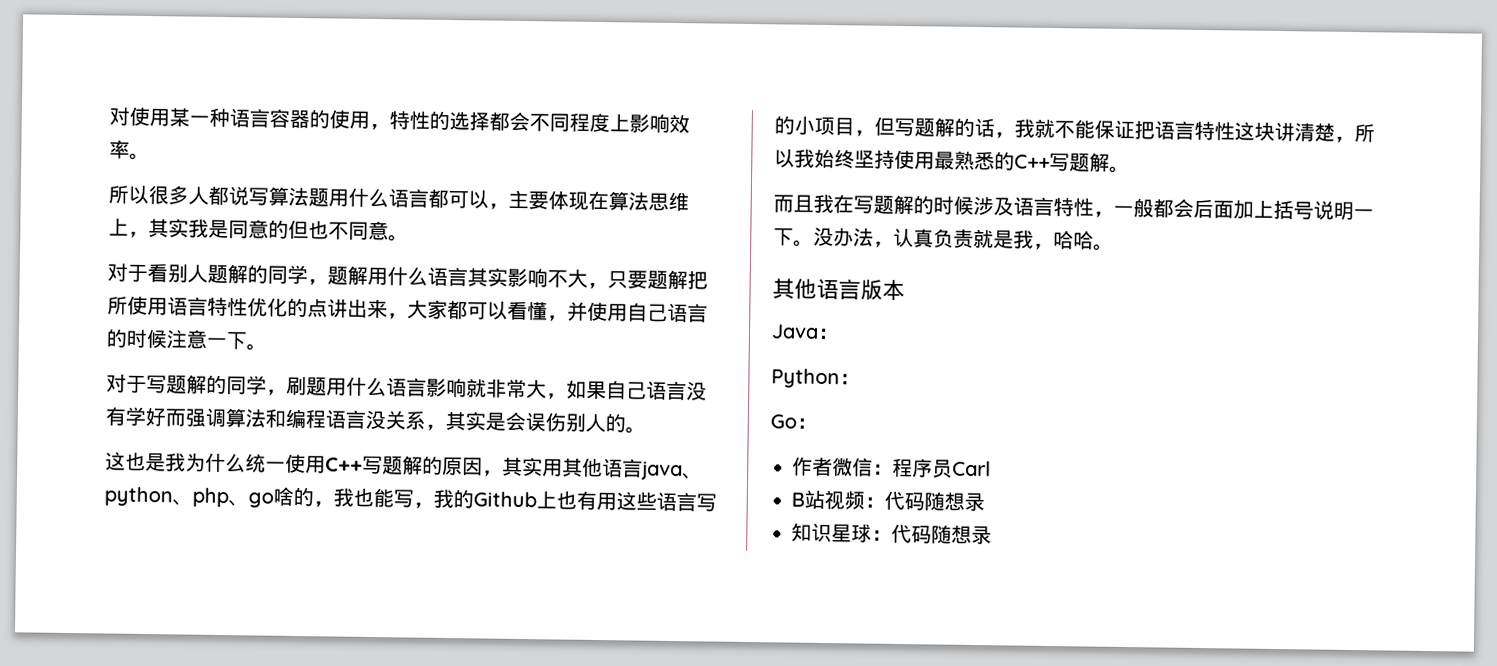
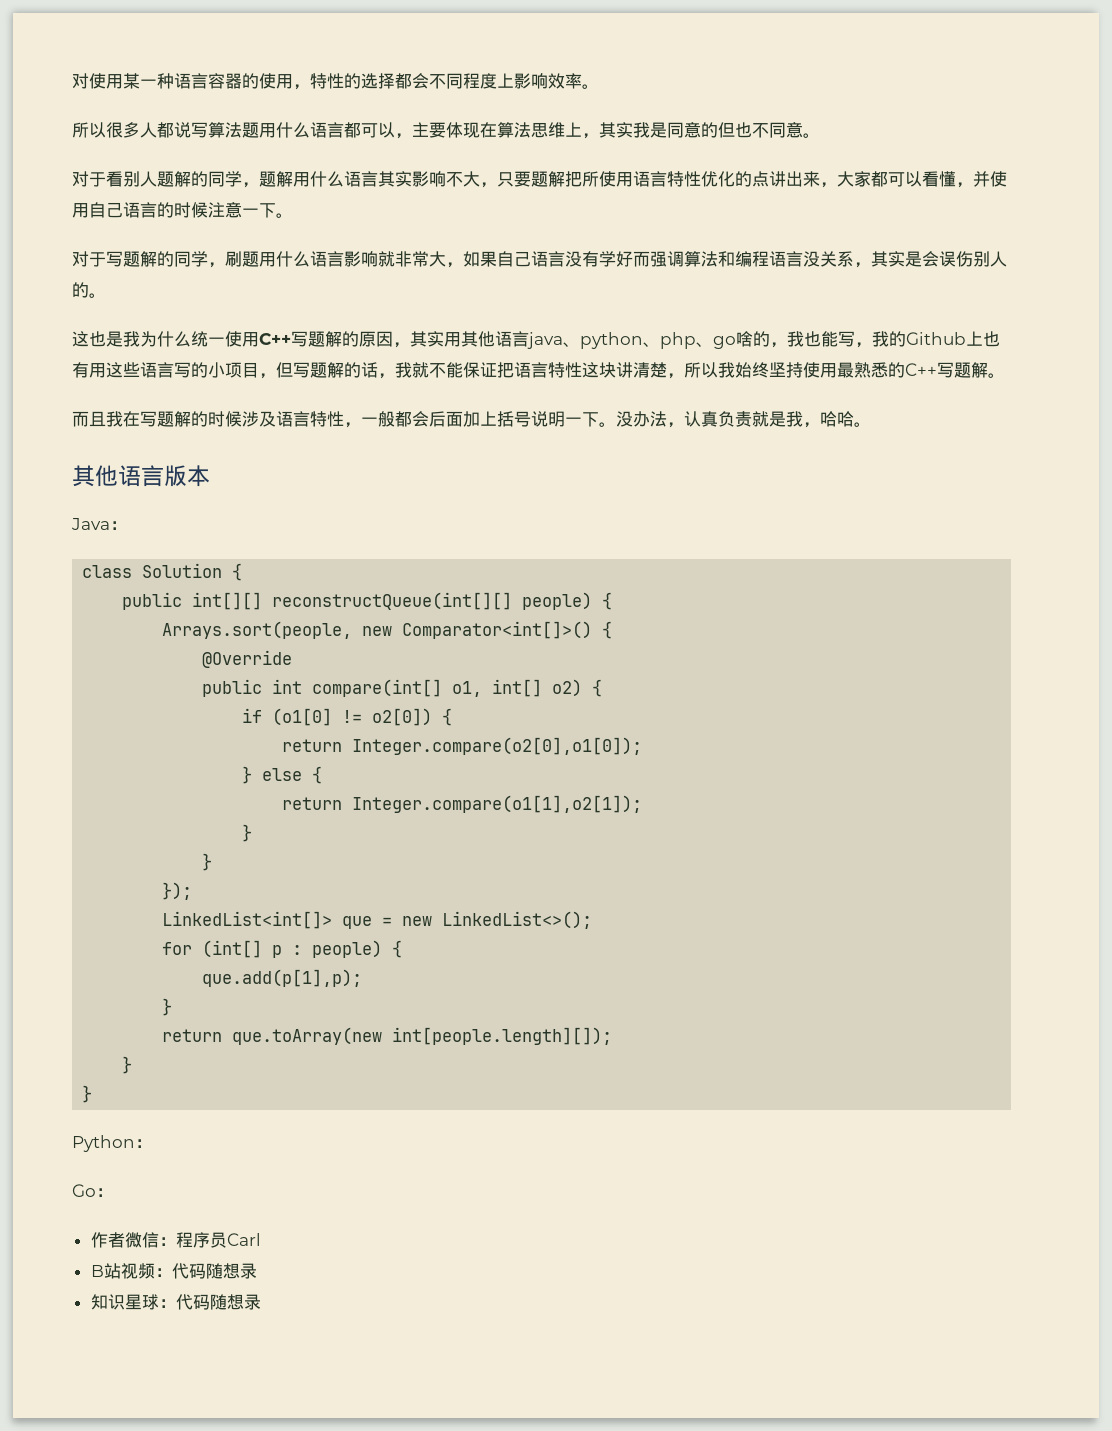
+ class Solution {
+ public int[][] reconstructQueue(int[][] people) {
+ Arrays.sort(people, new Comparator<int[]>() {
+ @Override
+ public int compare(int[] o1, int[] o2) {
+ if (o1[0] != o2[0]) {
+ return Integer.compare(o2[0],o1[0]);
+ } else {
+ return Integer.compare(o1[1],o2[1]);
+ }
+ }
+ });
+ LinkedList<int[]> que = new LinkedList<>();
+ for (int[] p : people) {
+ que.add(p[1],p);
+ }
+ return que.toArray(new int[people.length][]);
+ }
+ }

